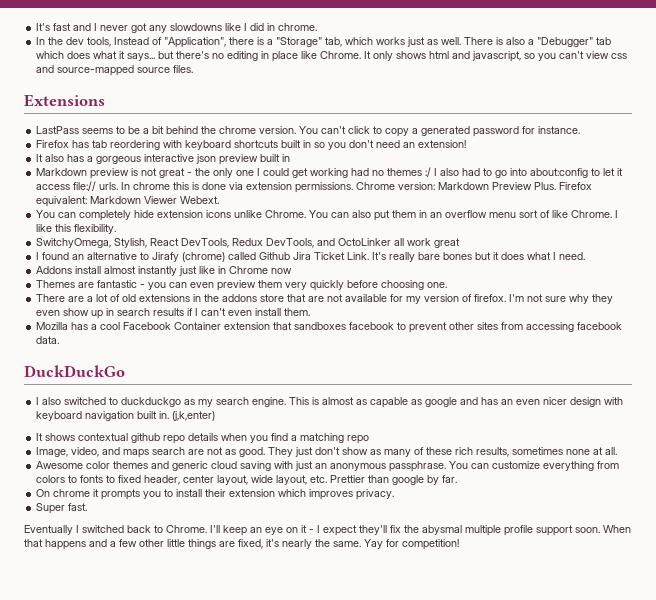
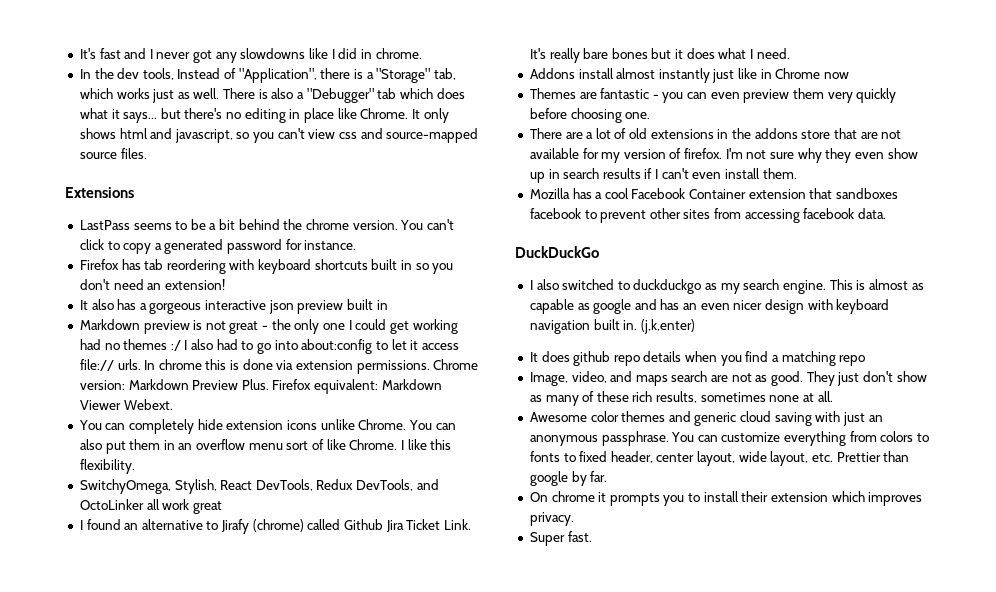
- It shows contextual github repo details when you find a matching repo
+ It does github repo details when you find a matching repo
- Eventually I switched back to Chrome. I'll keep an eye on it - I expect they'll fix the abysmal multiple profile support soon. When that happens and a few other little things are fixed, it's nearly the same. Yay for competition!

